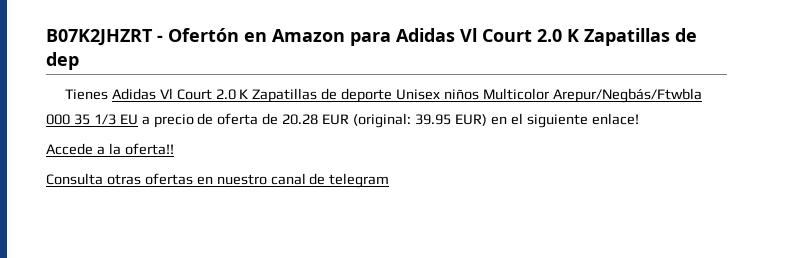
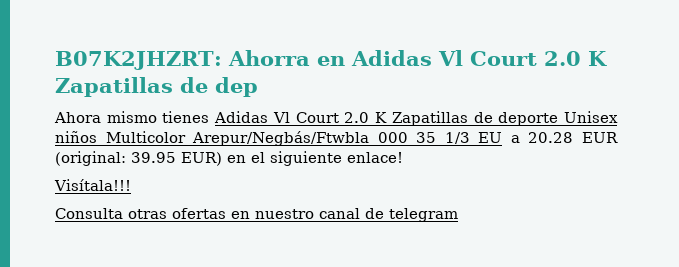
- B07K2JHZRT - Ofertón en Amazon para Adidas Vl Court 2.0 K Zapatillas de dep
+ B07K2JHZRT: Ahorra en Adidas Vl Court 2.0 K Zapatillas de dep
- Tienes Adidas Vl Court 2.0 K Zapatillas de deporte Unisex niños Multicolor Arepur/Negbás/Ftwbla 000 35 1/3 EU a precio de oferta de 20.28 EUR (original: 39.95 EUR) en el siguiente enlace!
+ Ahora mismo tienes Adidas Vl Court 2.0 K Zapatillas de deporte Unisex niños Multicolor Arepur/Negbás/Ftwbla 000 35 1/3 EU a 20.28 EUR (original: 39.95 EUR) en el siguiente enlace!
- Accede a la oferta!!
+ Visítala!!!

